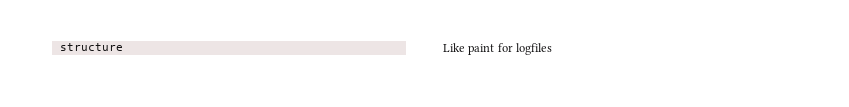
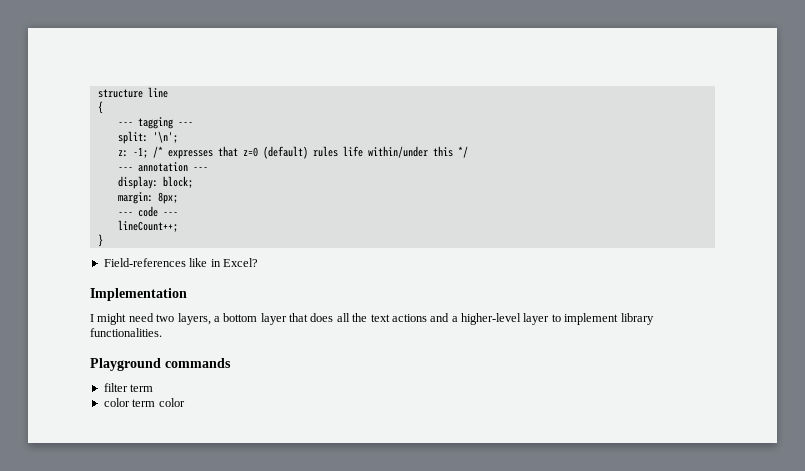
- structure
- Like paint for logfiles
+ structure line
+ {
+ --- tagging ---
+ split: '\n';
+ z: -1; /* expresses that z=0 (default) rules life within/under this */
+ --- annotation ---
+ display: block;
+ margin: 8px;
+ --- code ---
+ lineCount++;
+ }
+ Field-references like in Excel?
+ Implementation
+ I might need two layers, a bottom layer that does all the text actions and a higher-level layer to implement library functionalities.
+ Playground commands
+ filter term
+ color term color

